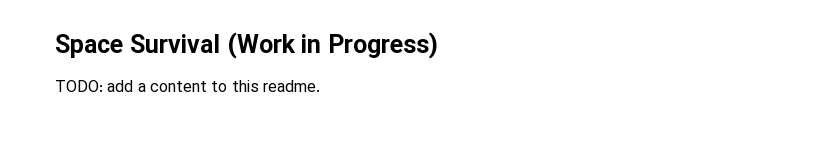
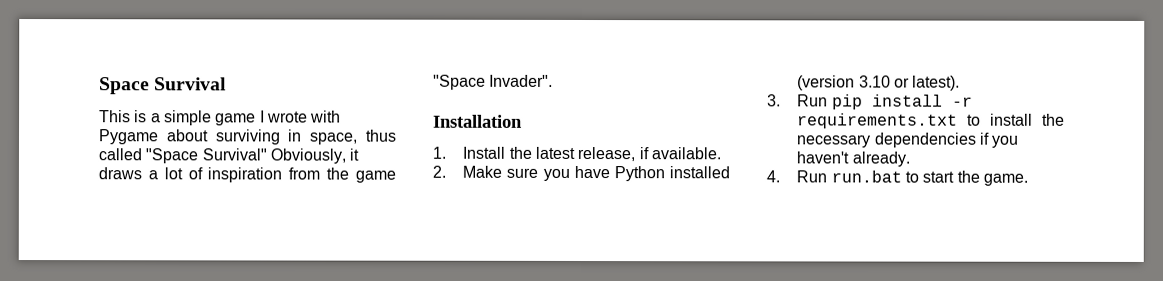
- Space Survival (Work in Progress)
- TODO: add a content to this readme.
+ Space Survival
+ This is a simple game I wrote with Pygame about surviving in space, thus called "Space Survival" Obviously, it draws a lot of inspiration from the game "Space Invader".
+ Installation
+ 1. Install the latest release, if available.
+ 2. Make sure you have Python installed (version 3.10 or latest).
+ 3. Run pip install -r requirements.txt to install the necessary dependencies if you haven't already.
+ 4. Run run.bat to start the game.

